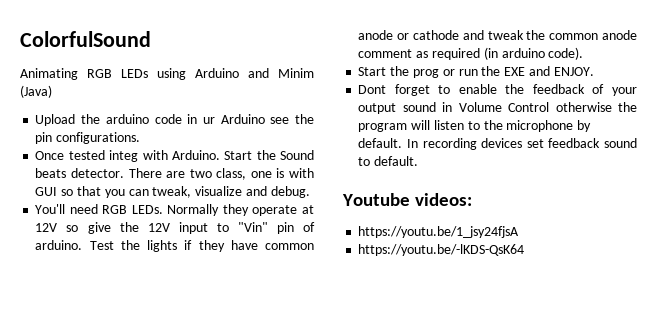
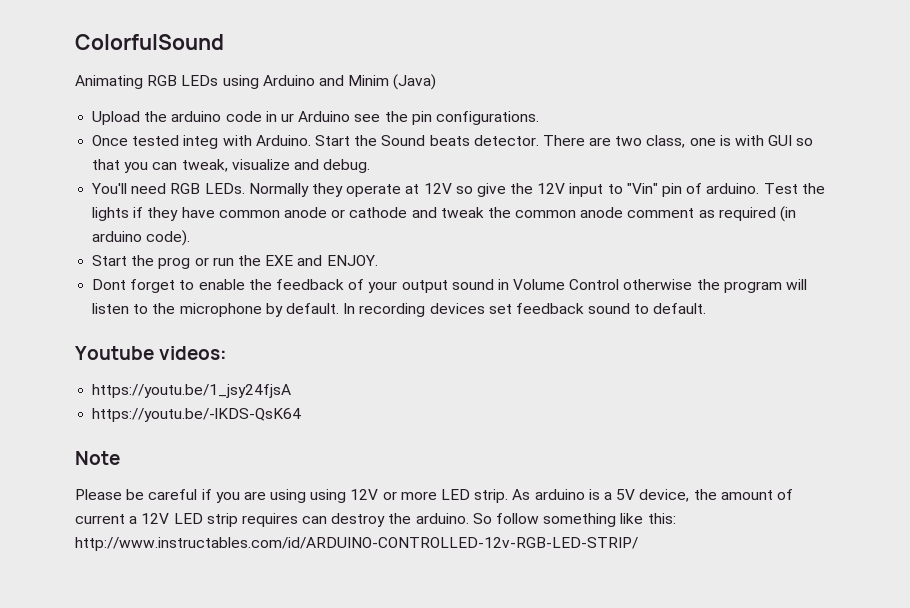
+ Note
+ Please be careful if you are using using 12V or more LED strip. As arduino is a 5V device, the amount of current a 12V LED strip requires can destroy the arduino. So follow something like this: http://www.instructables.com/id/ARDUINO-CONTROLLED-12v-RGB-LED-STRIP/

